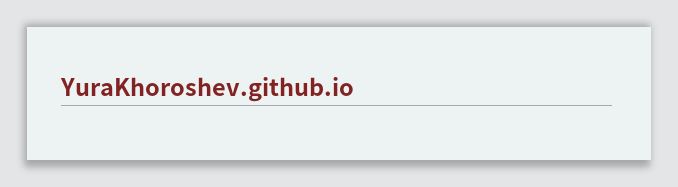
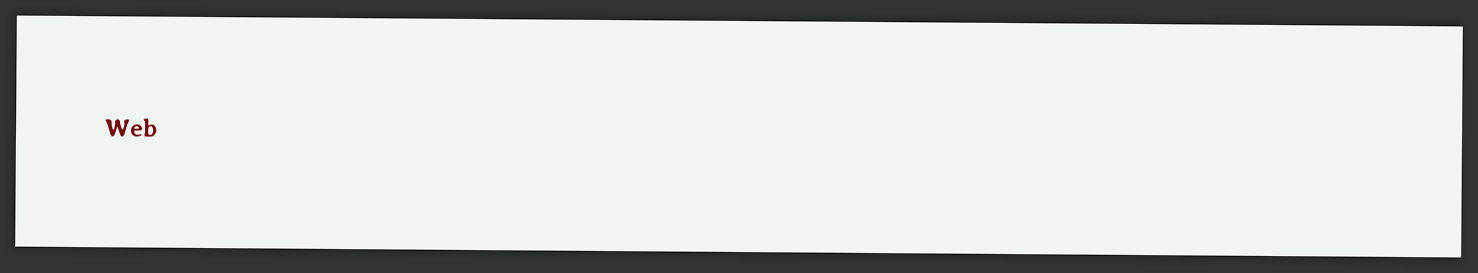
- YuraKhoroshev.github.io
+ Web

